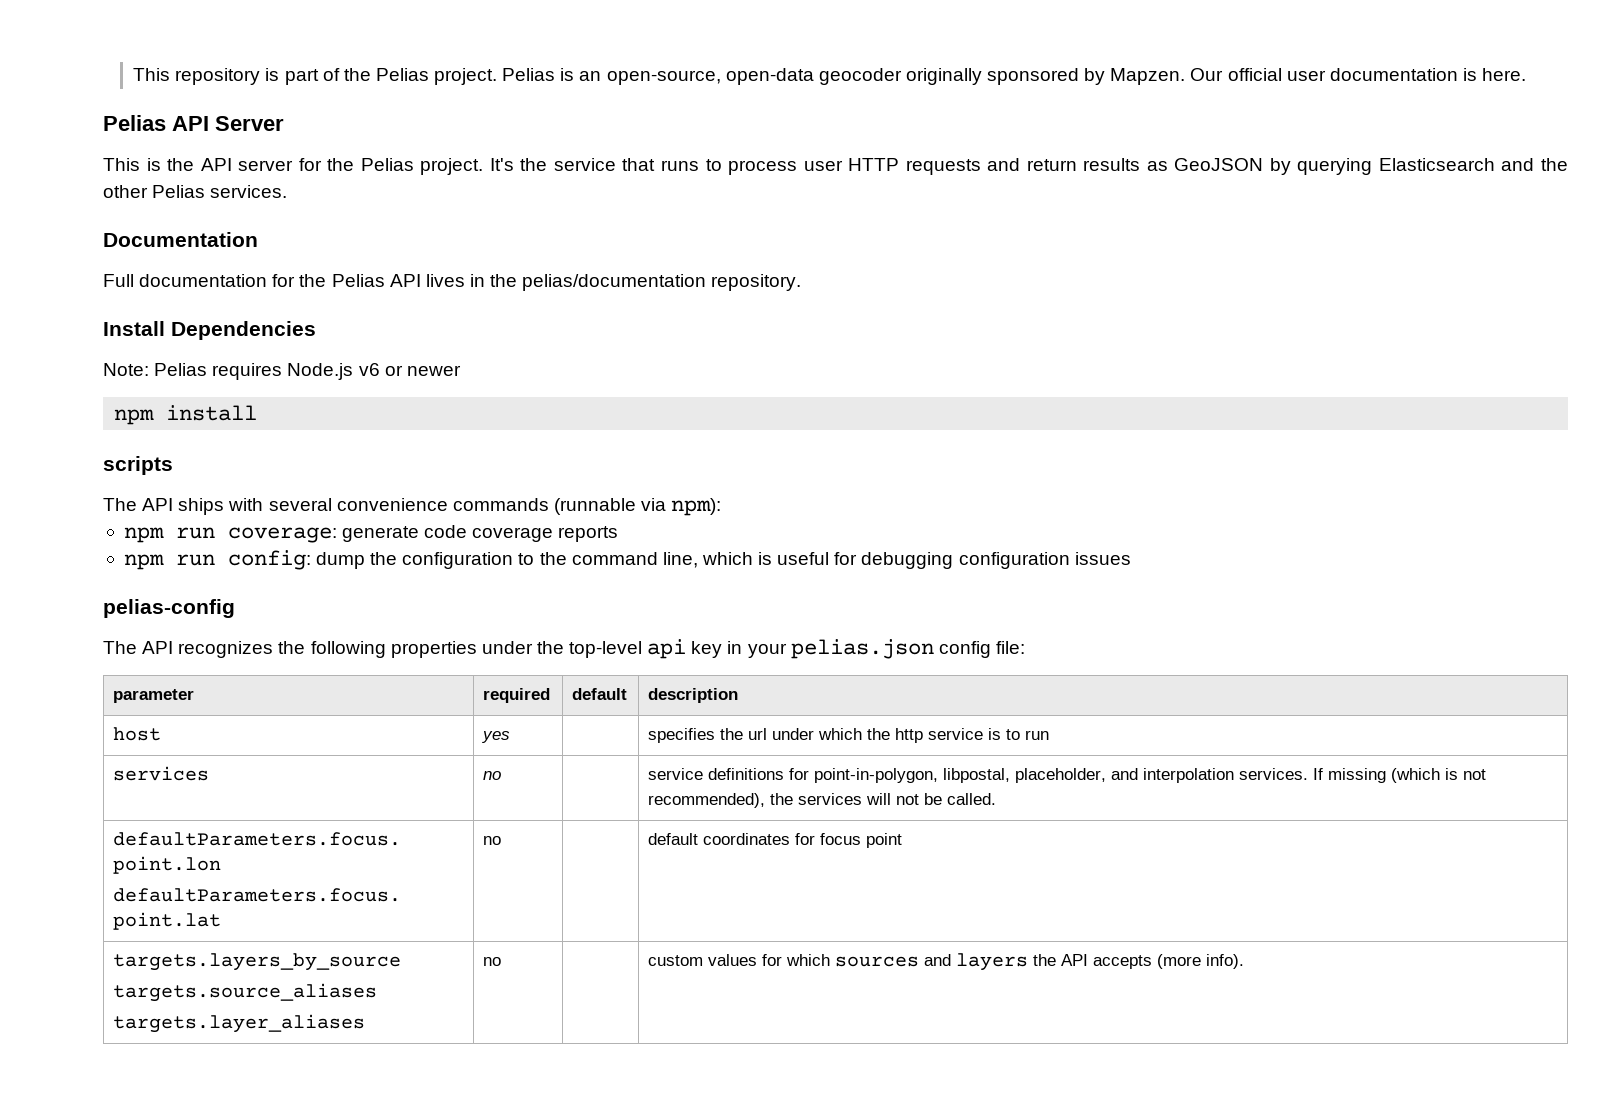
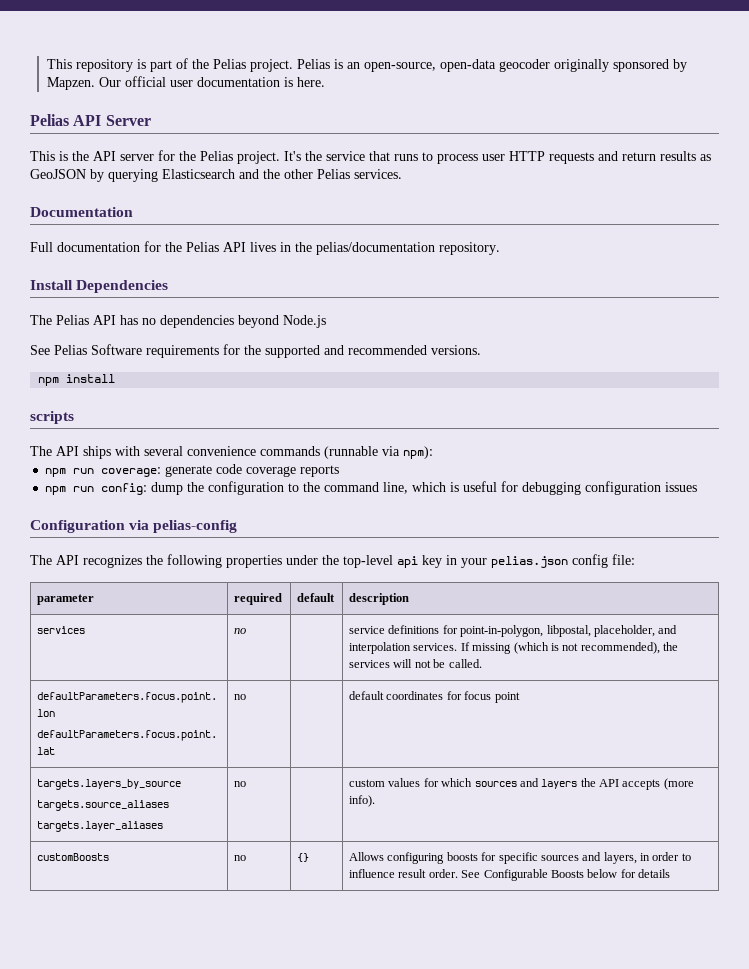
- Note: Pelias requires Node.js v6 or newer
+ The Pelias API has no dependencies beyond Node.js
+ See Pelias Software requirements for the supported and recommended versions.
- pelias-config
+ Configuration via pelias-config
- host | yes | | specifies the url under which the http service is to run
+ customBoosts | no | {} | Allows configuring boosts for specific sources and layers, in order to influence result order. See Configurable Boosts below for details

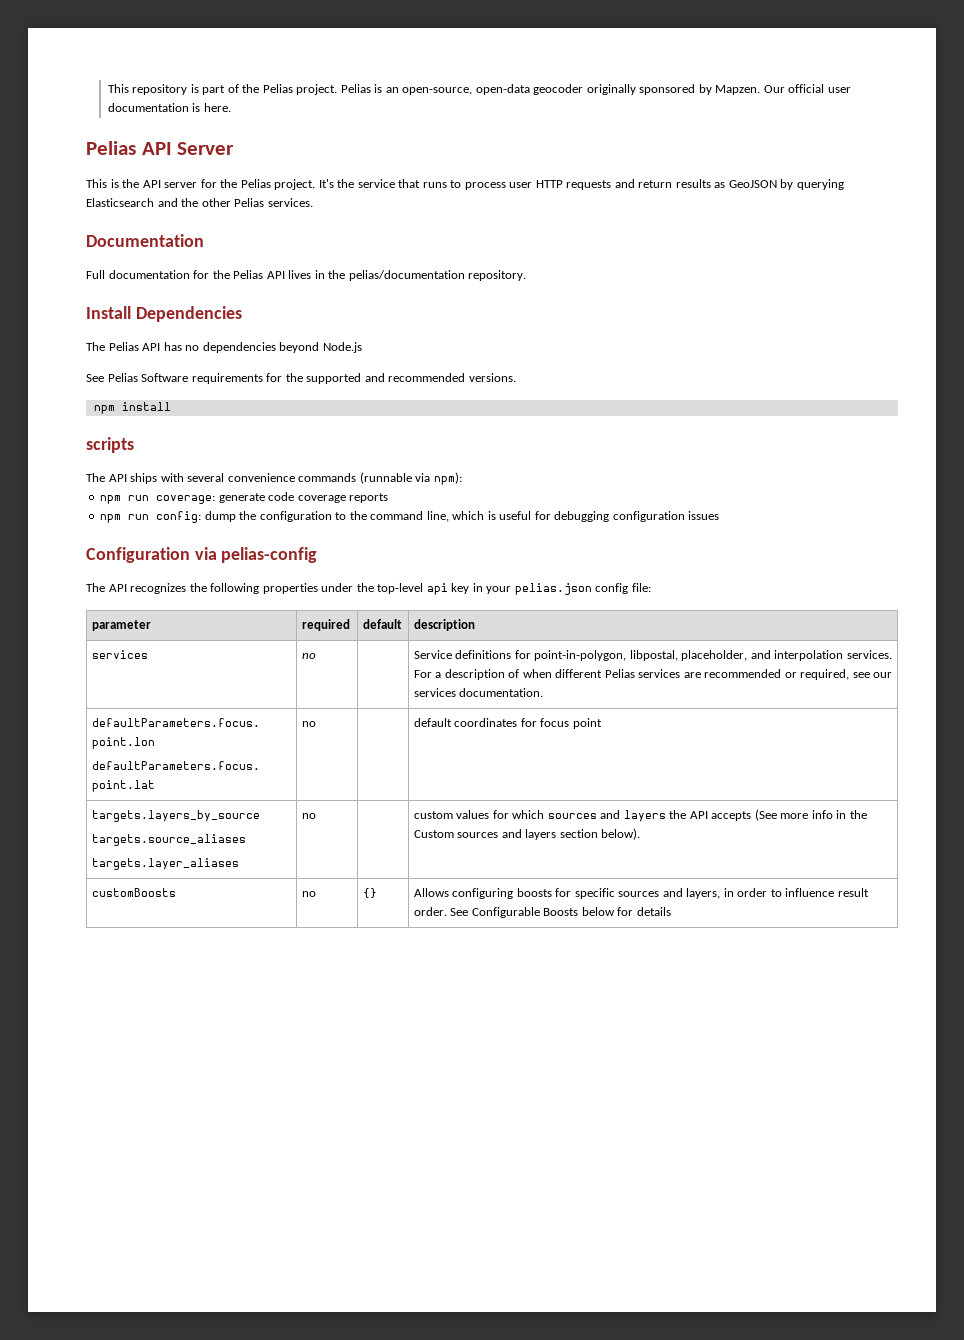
- services | no | | service definitions for point-in-polygon, libpostal, placeholder, and interpolation services. If missing (which is not recommended), the services will not be called.
+ services | no | | Service definitions for point-in-polygon, libpostal, placeholder, and interpolation services. For a description of when different Pelias services are recommended or required, see our services documentation.
  targets.layers_by_source
  targets.source_aliases
- targets.layer_aliases | no | | custom values for which sources and layers the API accepts (more info).
+ targets.layer_aliases | no | | custom values for which sources and layers the API accepts (See more info in the Custom sources and layers section below).

